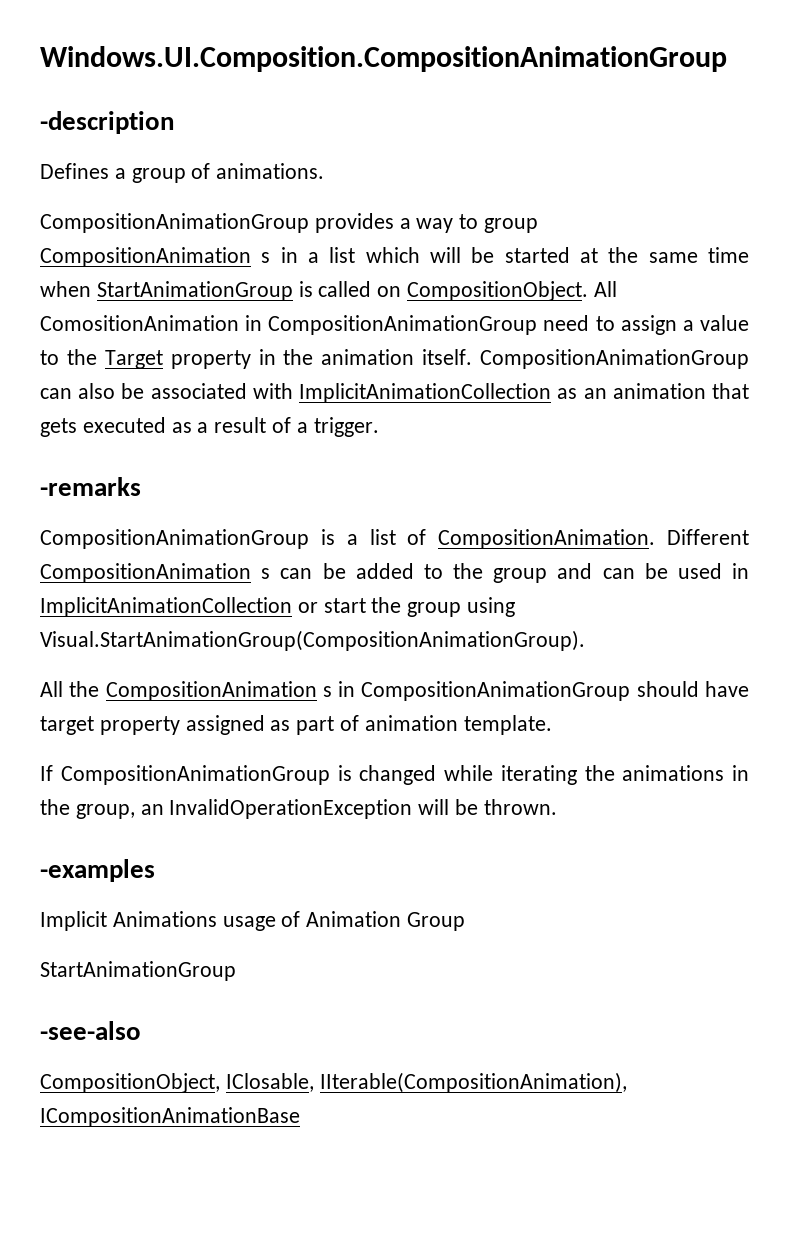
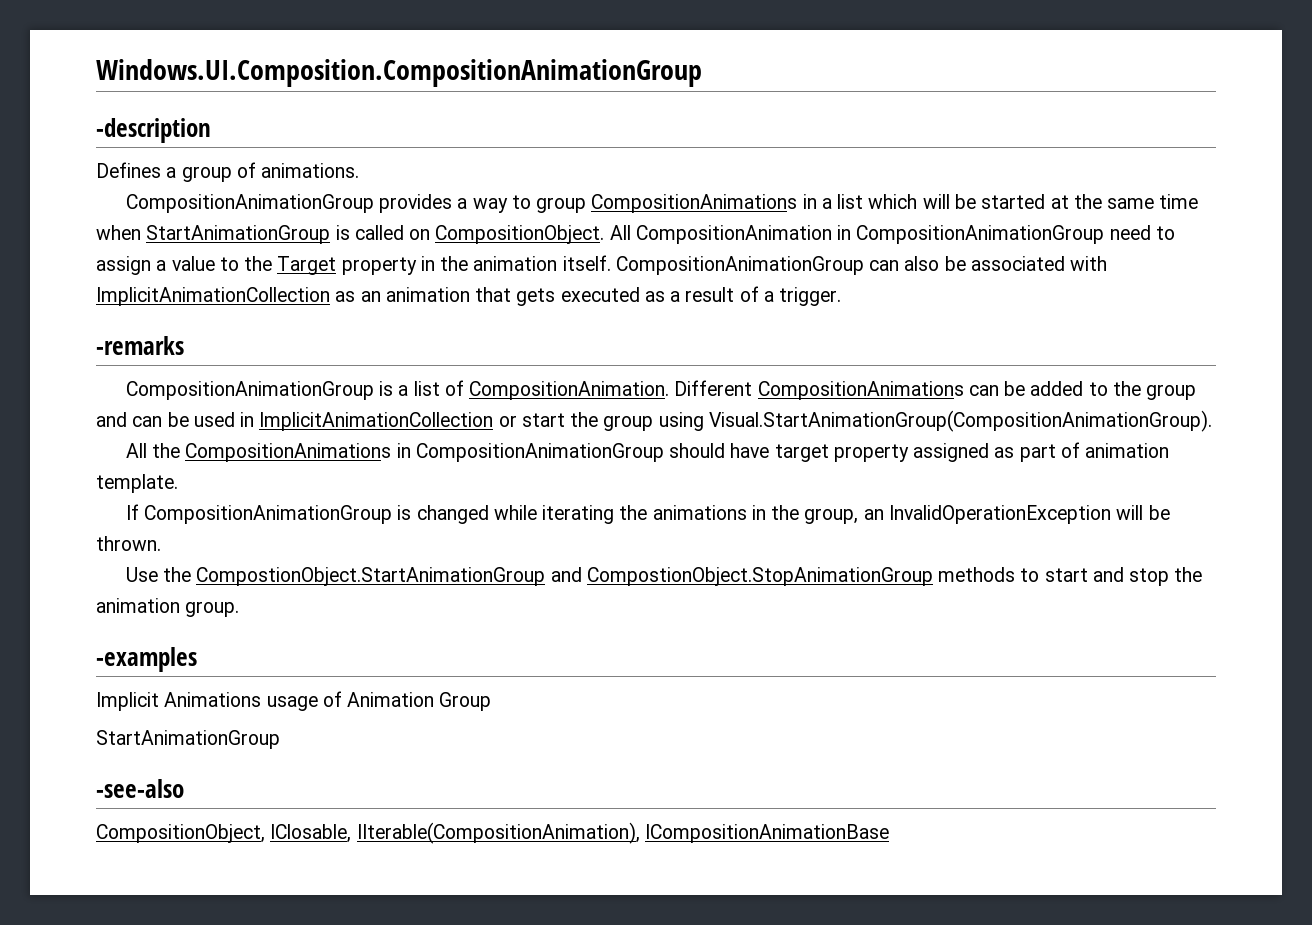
- CompositionAnimationGroup provides a way to group CompositionAnimation s in a list which will be started at the same time when StartAnimationGroup is called on CompositionObject.
+ CompositionAnimationGroup provides a way to group CompositionAnimations in a list which will be started at the same time when StartAnimationGroup is called on CompositionObject.
- All ComositionAnimation in CompositionAnimationGroup need to assign a value to the Target property in the animation itself.
+ All CompositionAnimation in CompositionAnimationGroup need to assign a value to the Target property in the animation itself.
- Different CompositionAnimation s can be added to the group and can be used in ImplicitAnimationCollection or start the group using Visual.StartAnimationGroup(CompositionAnimationGroup).
+ Different CompositionAnimations can be added to the group and can be used in ImplicitAnimationCollection or start the group using Visual.StartAnimationGroup(CompositionAnimationGroup).
- All the CompositionAnimation s in CompositionAnimationGroup should have target property assigned as part of animation template.
+ All the CompositionAnimations in CompositionAnimationGroup should have target property assigned as part of animation template.
+ Use the CompostionObject.StartAnimationGroup and CompostionObject.StopAnimationGroup methods to start and stop the animation group.

